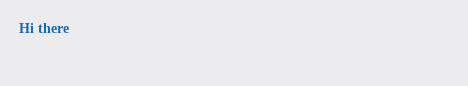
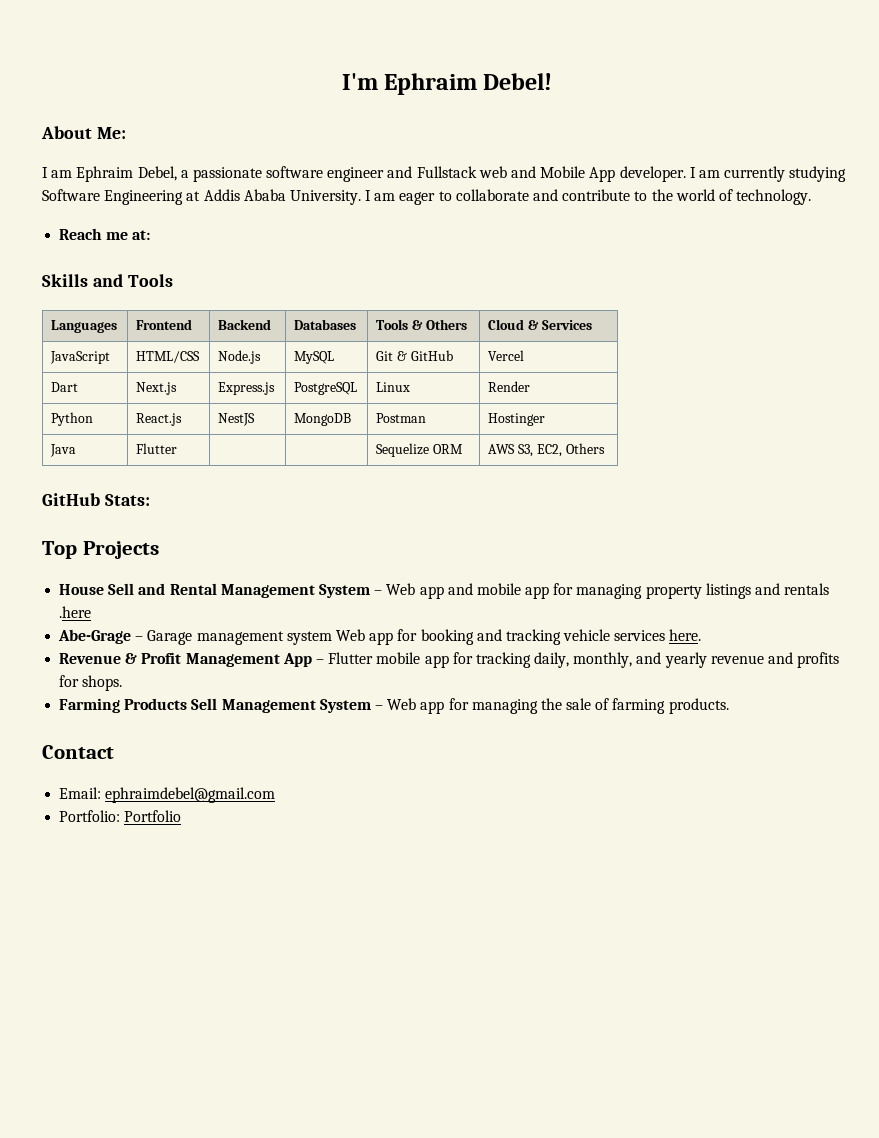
- Hi there
+ I'm Ephraim Debel!
+ About Me:
+ I am Ephraim Debel, a passionate software engineer and Fullstack web and Mobile App developer. I am currently studying Software Engineering at Addis Ababa University. I am eager to collaborate and contribute to the world of technology.
+ Reach me at:
+ Skills and Tools
+ Languages | Frontend | Backend | Databases | Tools & Others | Cloud & Services
+ JavaScript | HTML/CSS | Node.js | MySQL | Git & GitHub | Vercel
+ Dart | Next.js | Express.js | PostgreSQL | Linux | Render
+ Python | React.js | NestJS | MongoDB | Postman | Hostinger
+ Java | Flutter | | | Sequelize ORM | AWS S3, EC2, Others
+ GitHub Stats:
+ Top Projects
+ House Sell and Rental Management System – Web app and mobile app for managing property listings and rentals .here
+ Abe-Grage – Garage management system Web app for booking and tracking vehicle services here.
+ Revenue & Profit Management App – Flutter mobile app for tracking daily, monthly, and yearly revenue and profits for shops.
+ Farming Products Sell Management System – Web app for managing the sale of farming products.
+ Contact
+ Email: ephraimdebel@gmail.com
+ Portfolio: Portfolio

